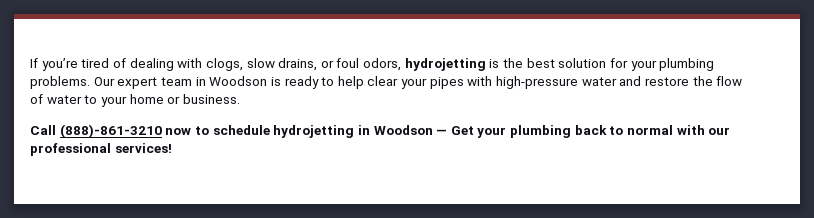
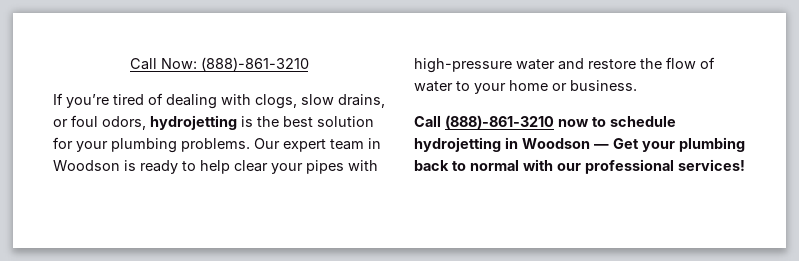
+ Call Now: (888)-861-3210

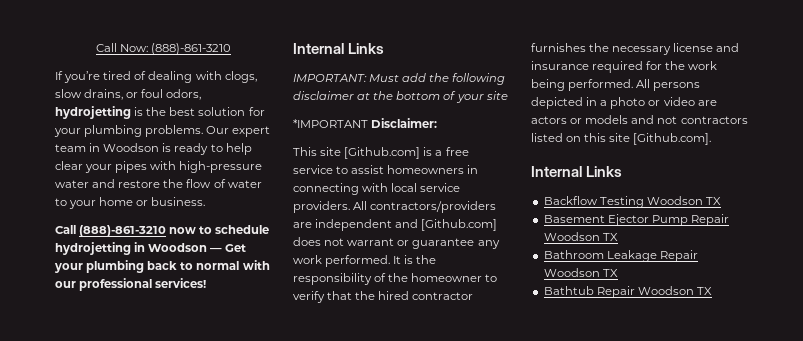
  Call (888)-861-3210 now to schedule hydrojetting in Woodson — Get your plumbing back to normal with our professional services!
+ Internal Links
+ IMPORTANT: Must add the following disclaimer at the bottom of your site
+ *IMPORTANT Disclaimer:
+ This site [Github.com] is a free service to assist homeowners in connecting with local service providers. All contractors/providers are independent and [Github.com] does not warrant or guarantee any work performed. It is the responsibility of the homeowner to verify that the hired contractor furnishes the necessary license and insurance required for the work being performed. All persons depicted in a photo or video are actors or models and not contractors listed on this site [Github.com].
+ Internal Links
+ Backflow Testing Woodson TX
+ Basement Ejector Pump Repair Woodson TX
+ Bathroom Leakage Repair Woodson TX
+ Bathtub Repair Woodson TX

